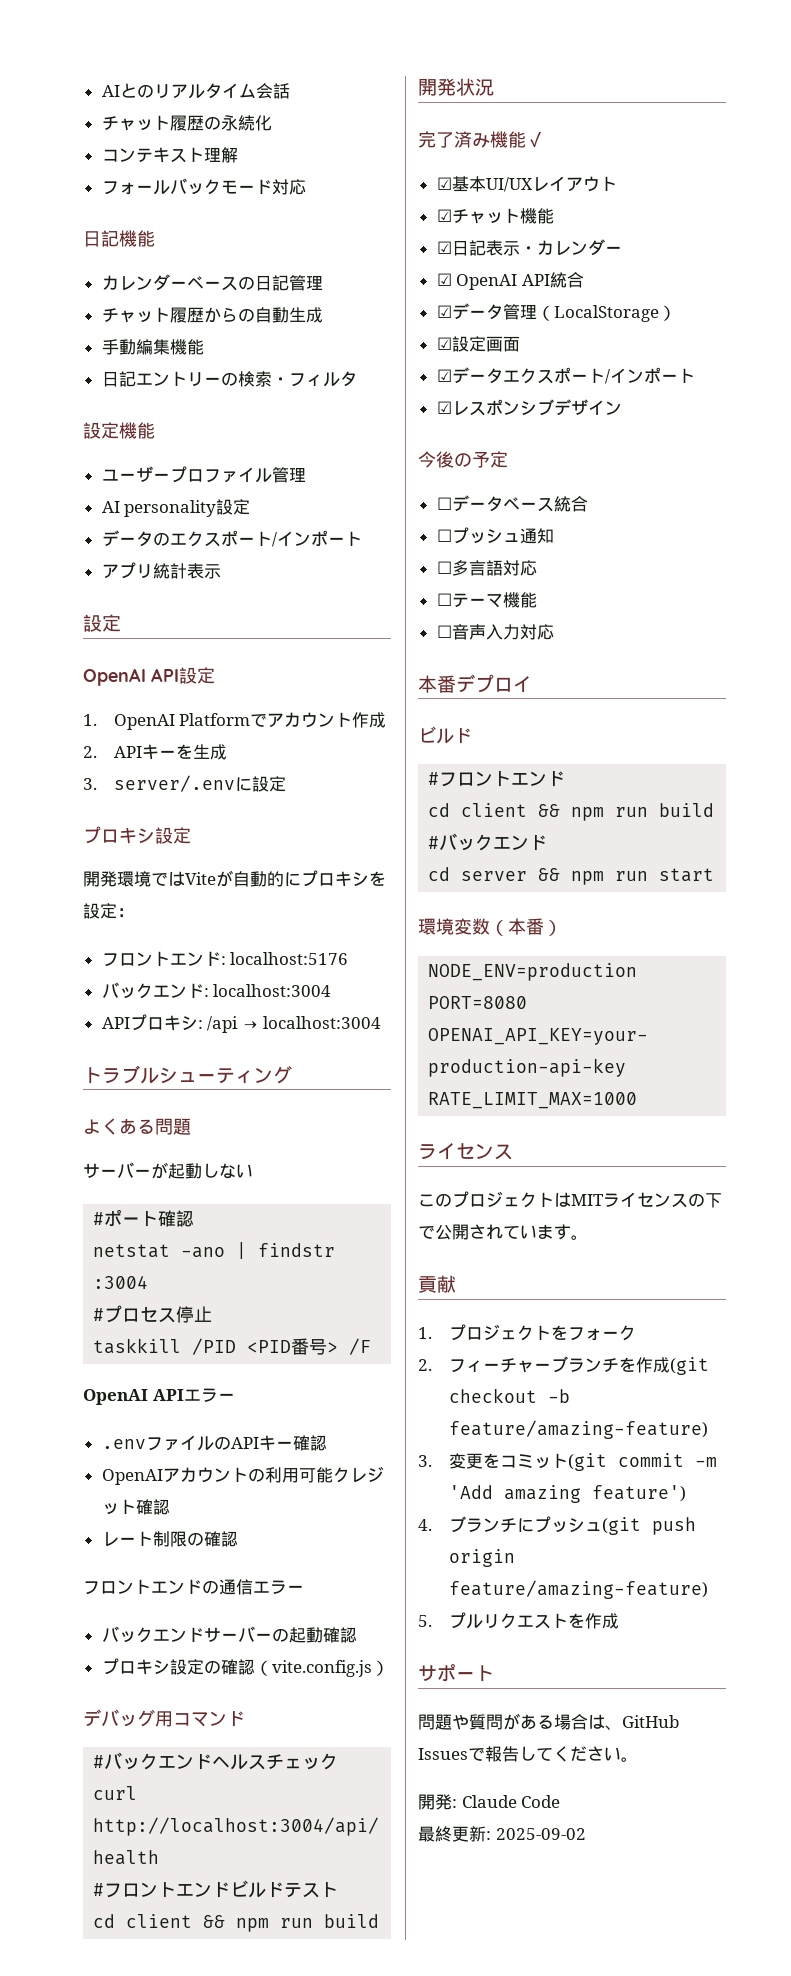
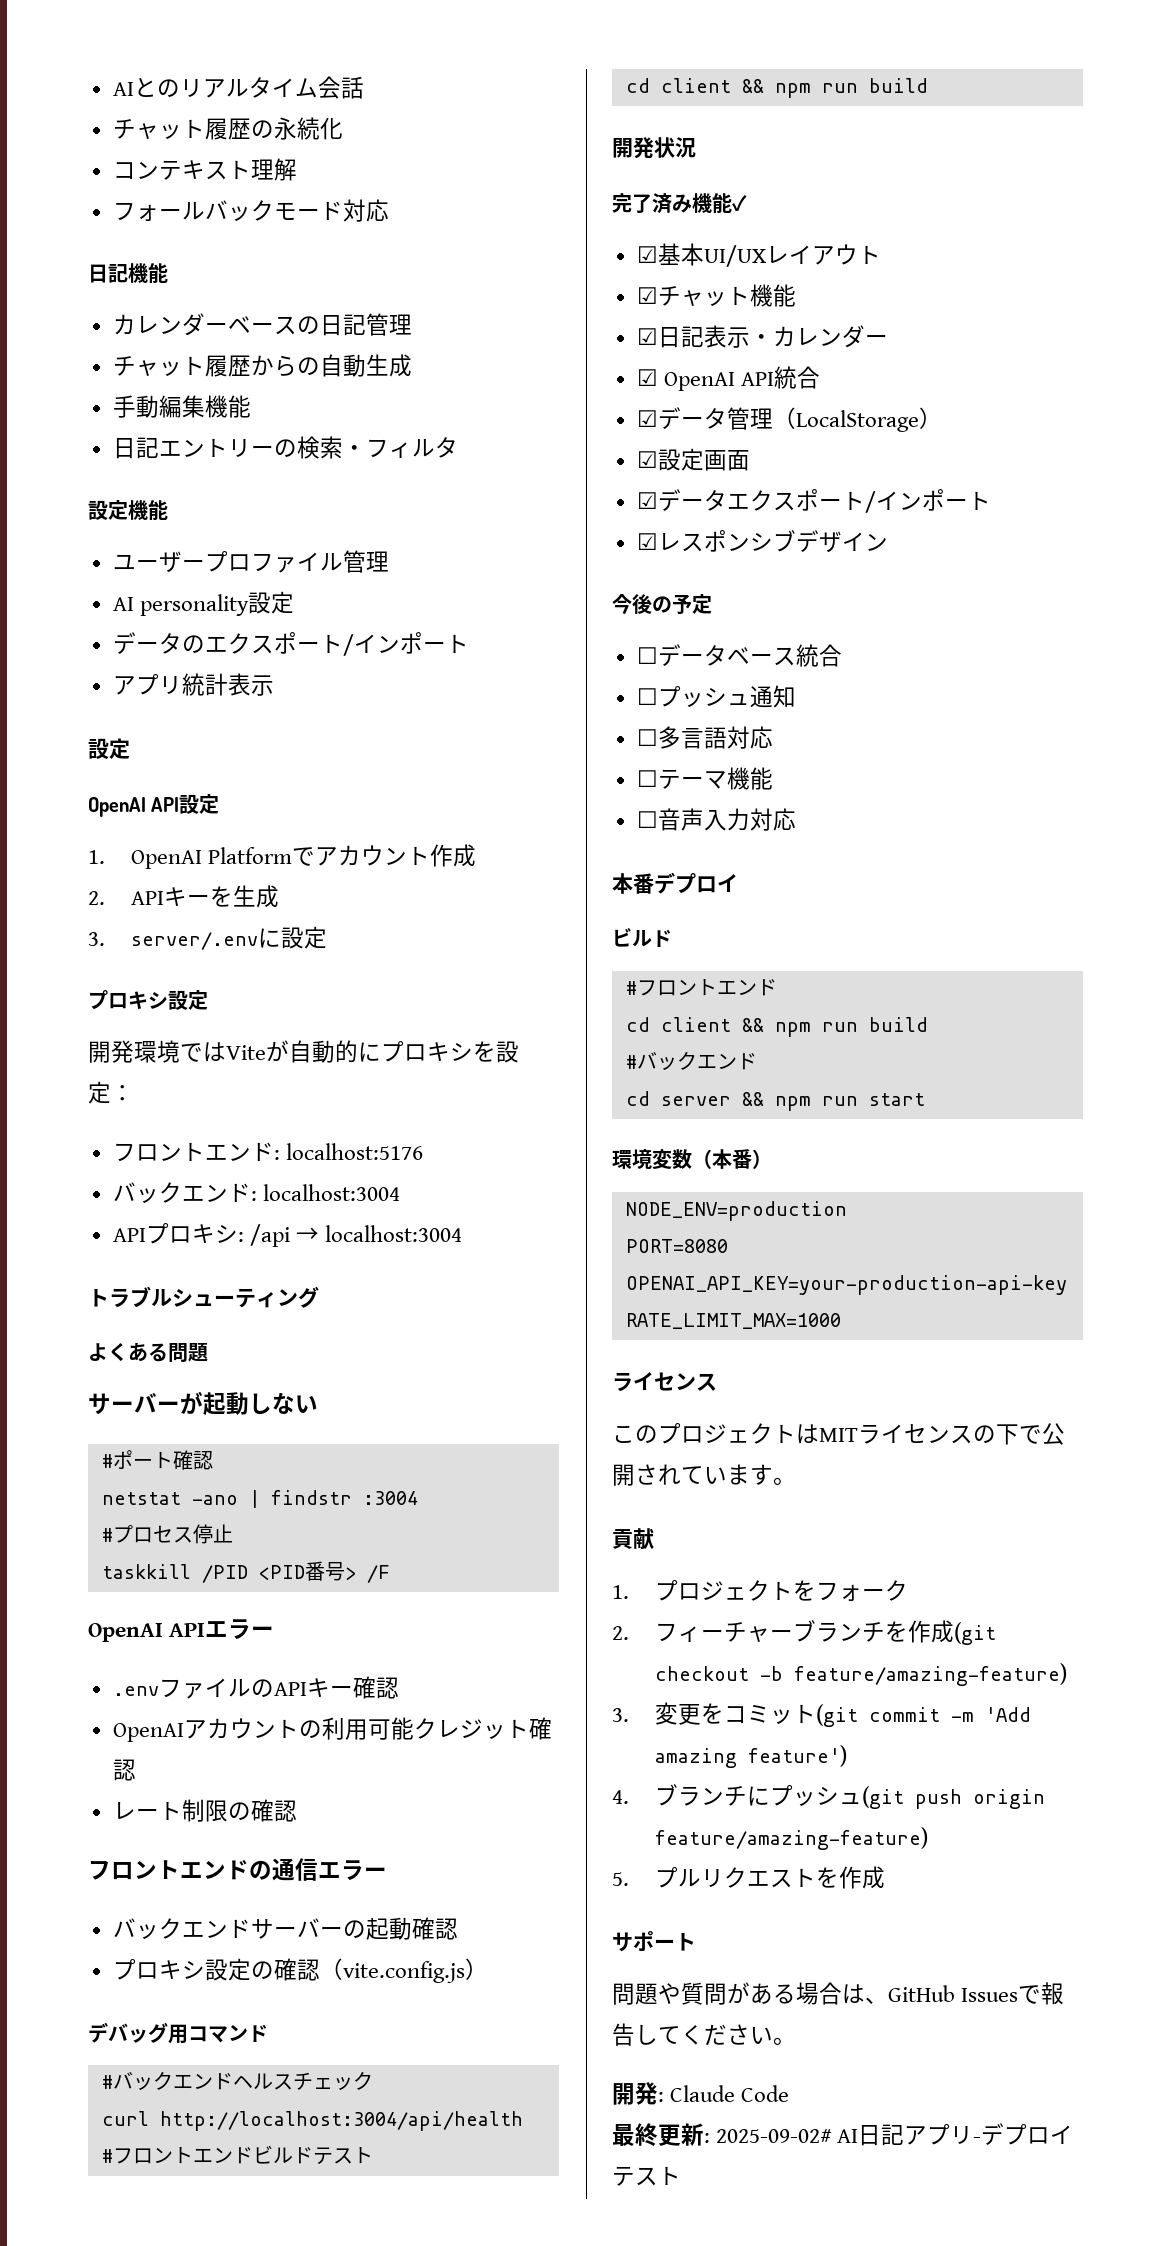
- 最終更新: 2025-09-02
+ 最終更新: 2025-09-02# AI日記アプリ-デプロイテスト

